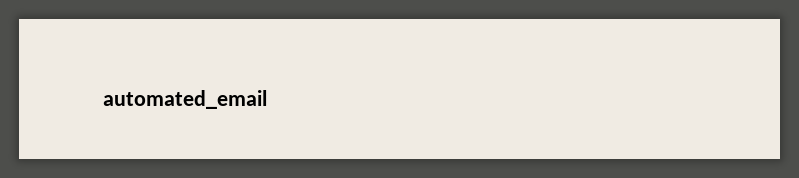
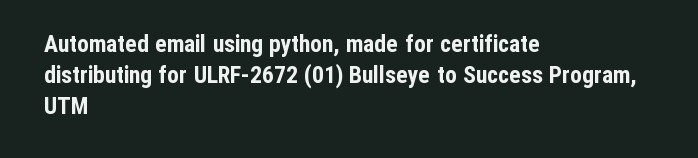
- automated_email
+ Automated email using python, made for certificate distributing for ULRF-2672 (01) Bullseye to Success Program, UTM

